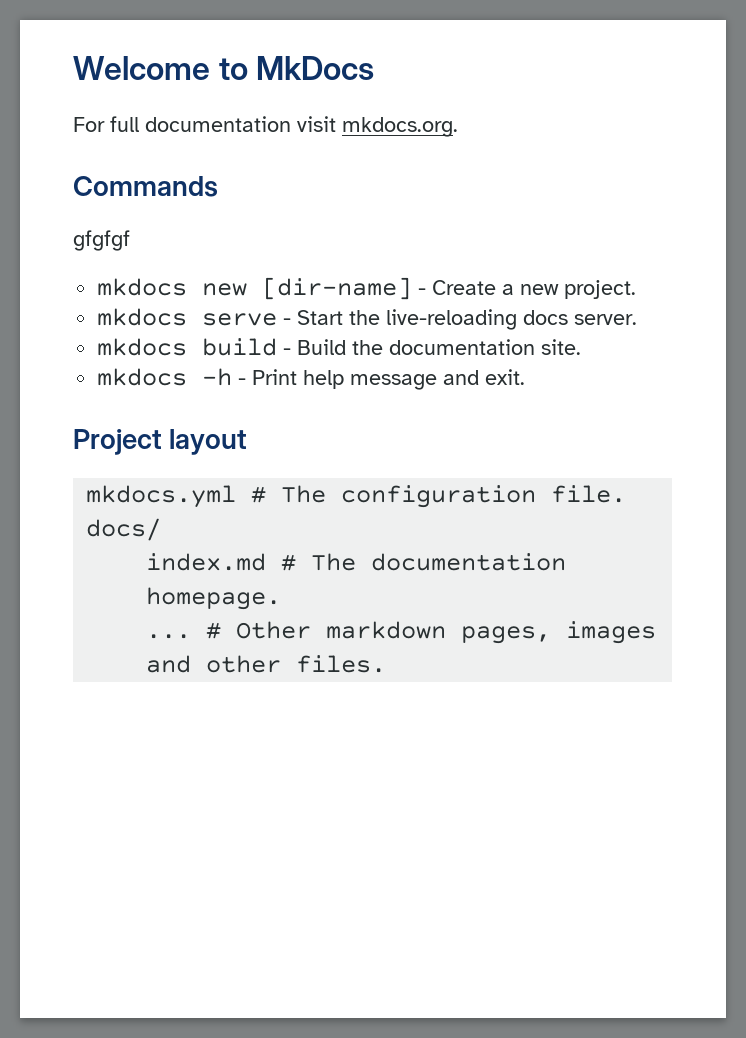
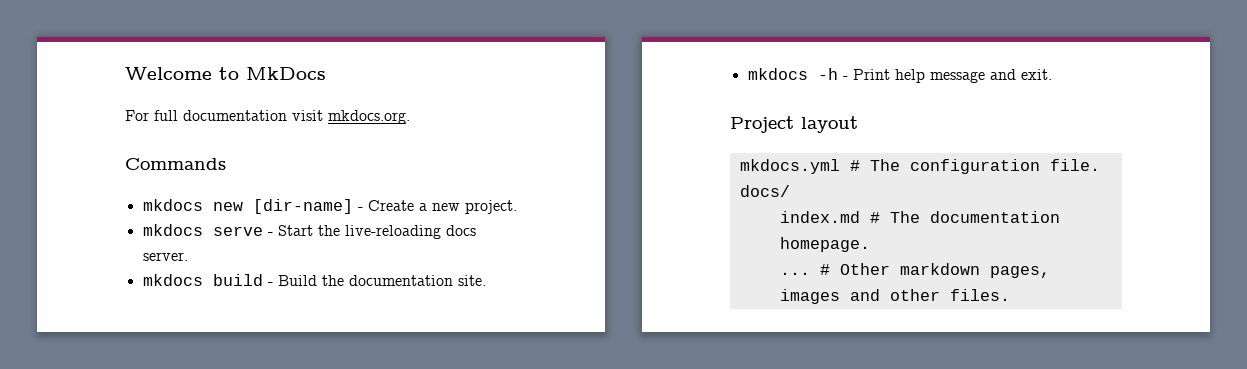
- gfgfgf

